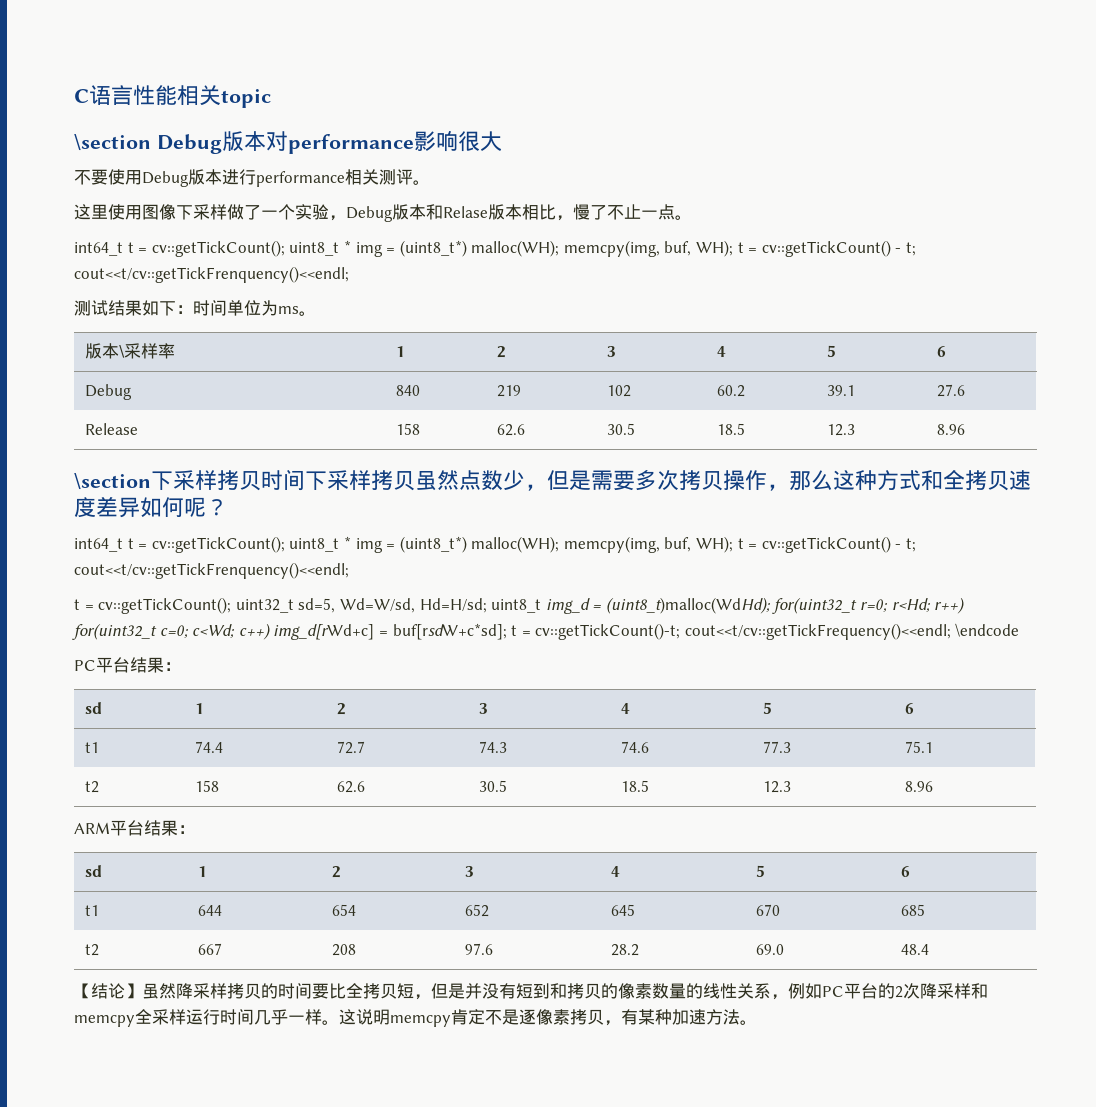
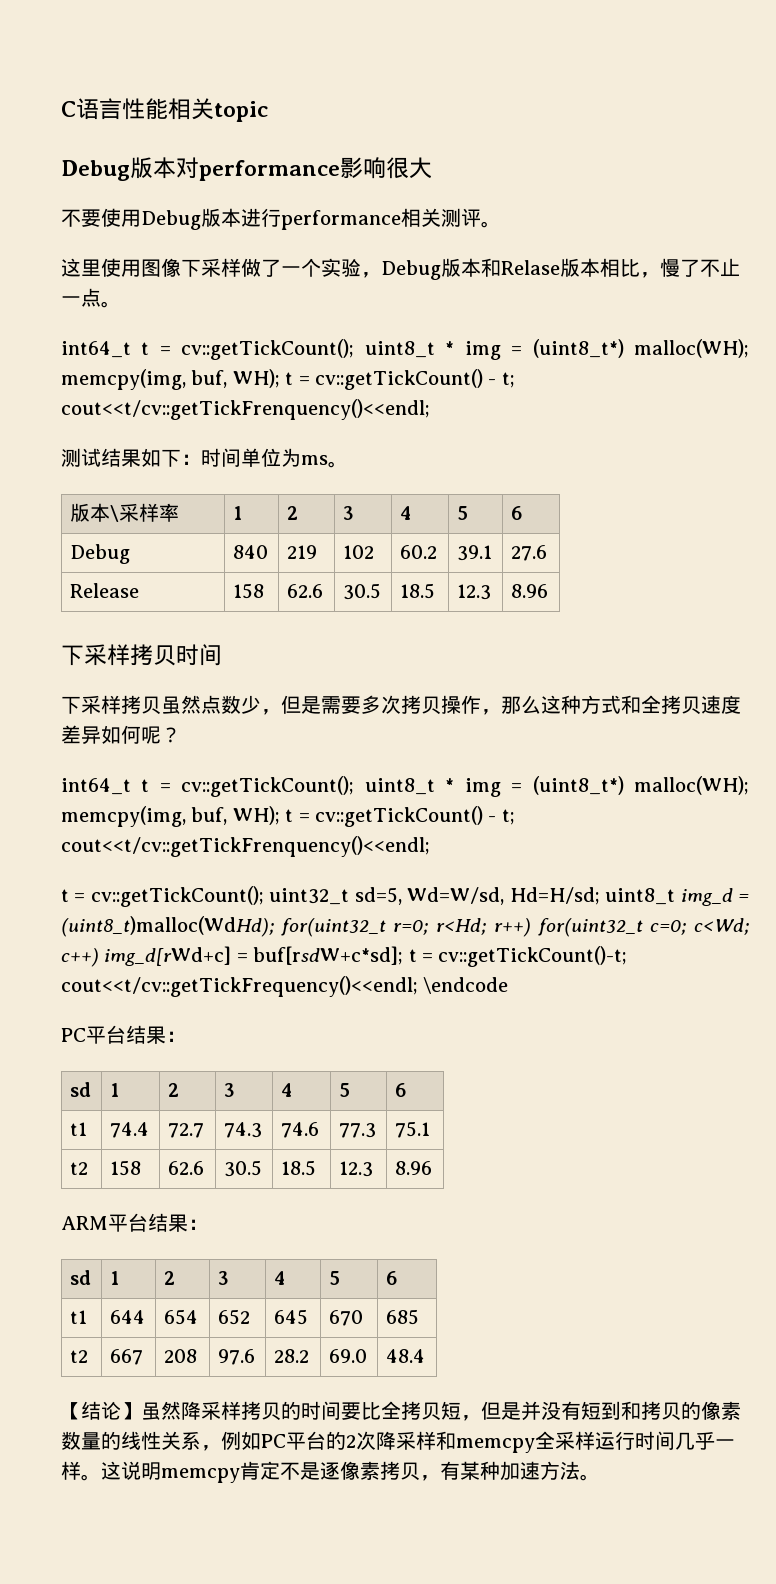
- \section Debug版本对performance影响很大
+ Debug版本对performance影响很大
- \section下采样拷贝时间下采样拷贝虽然点数少，但是需要多次拷贝操作，那么这种方式和全拷贝速度差异如何呢？
+ 下采样拷贝时间
+ 下采样拷贝虽然点数少，但是需要多次拷贝操作，那么这种方式和全拷贝速度差异如何呢？

